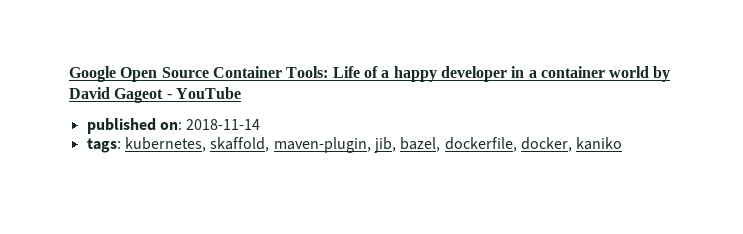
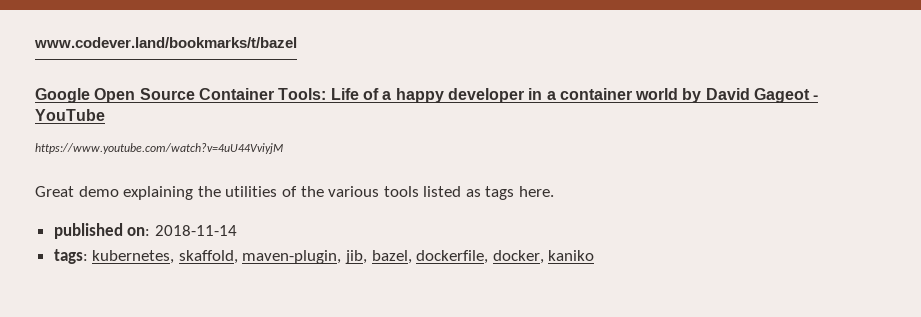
+ www.codever.land/bookmarks/t/bazel
+ https://www.youtube.com/watch?v=4uU44VviyjM
+ Great demo explaining the utilities of the various tools listed as tags here.

